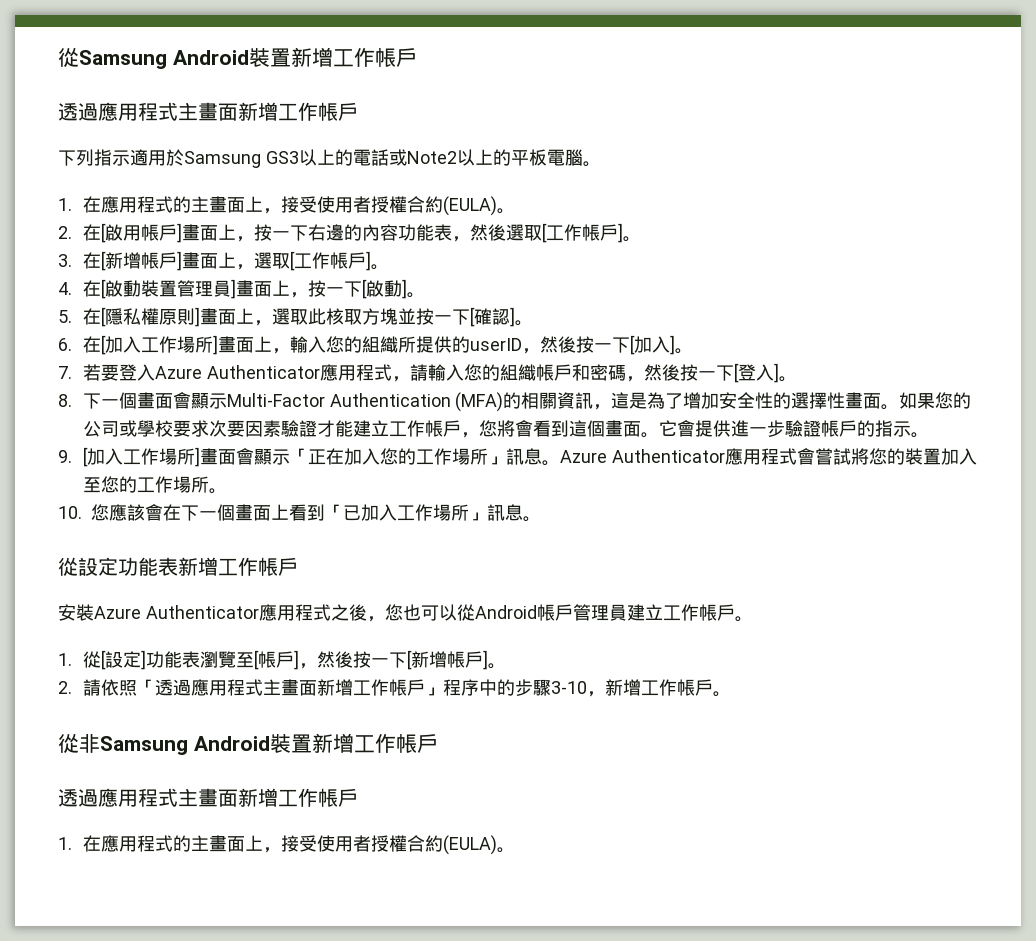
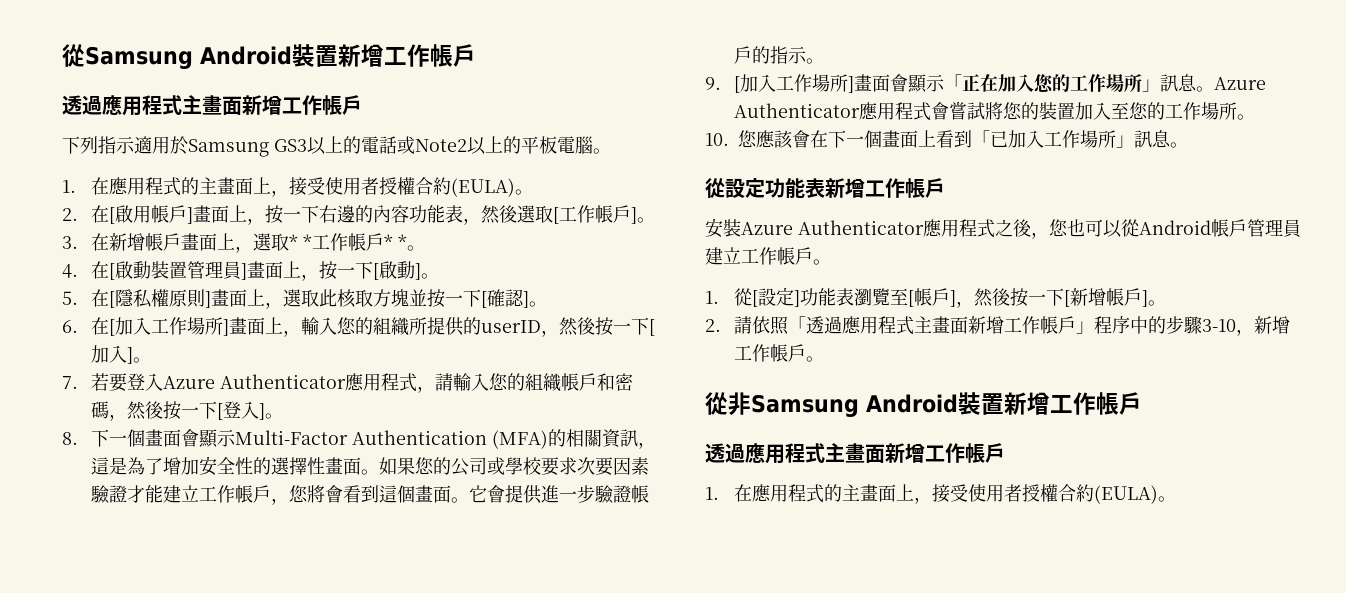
- 3.在[新增帳戶]畫面上，選取[工作帳戶]。
+ 3.在新增帳戶畫面上，選取* *工作帳戶* *。

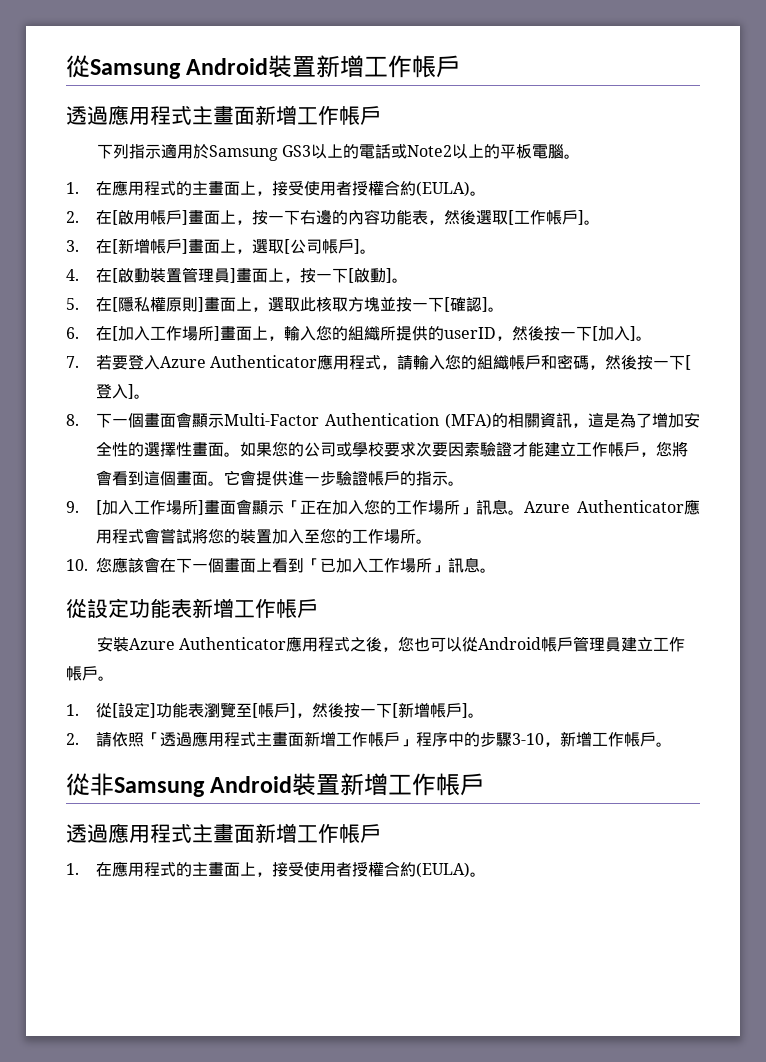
- 3.在新增帳戶畫面上，選取* *工作帳戶* *。
+ 3.在[新增帳戶]畫面上，選取[公司帳戶]。

